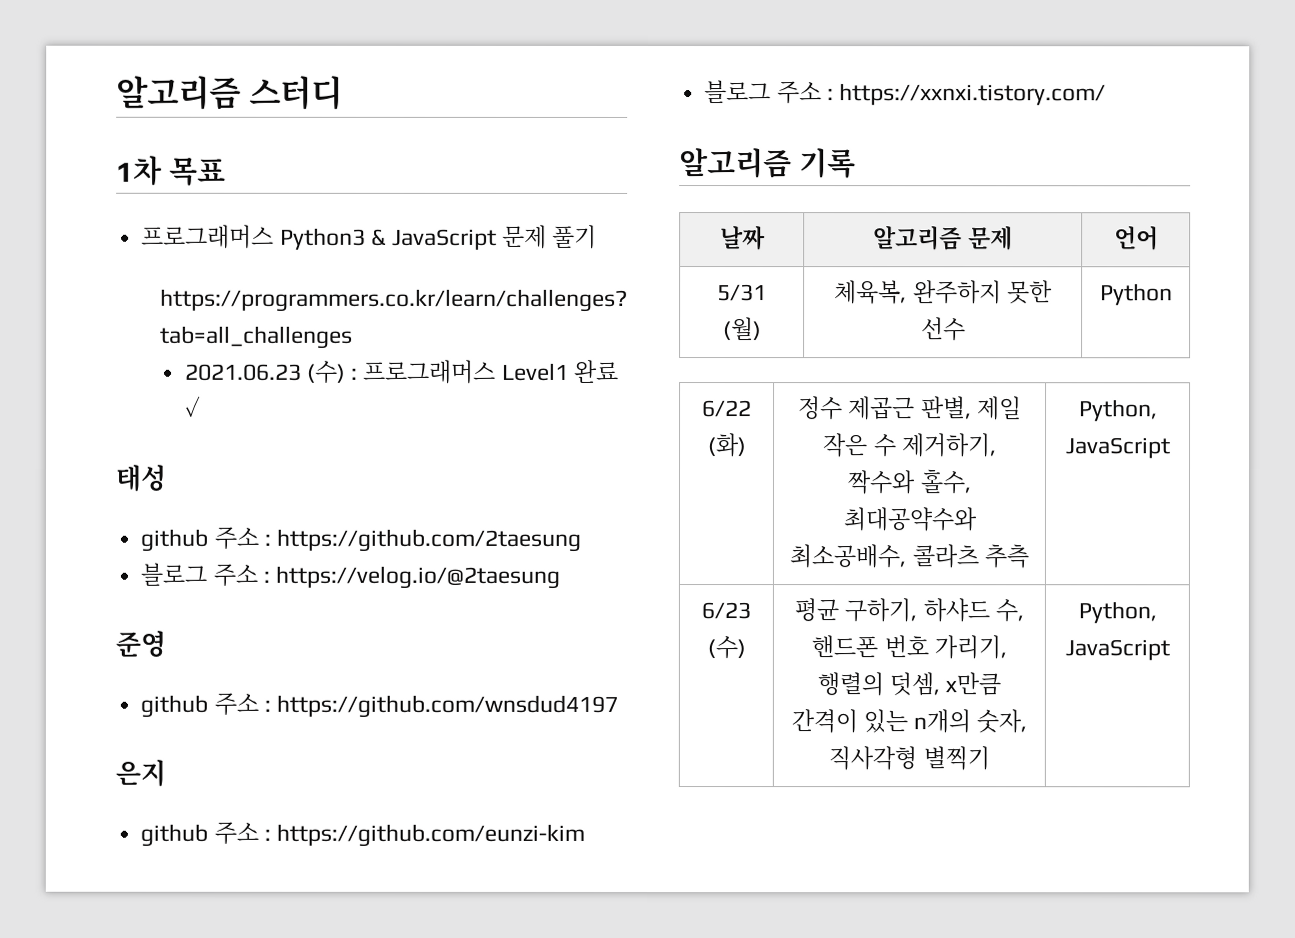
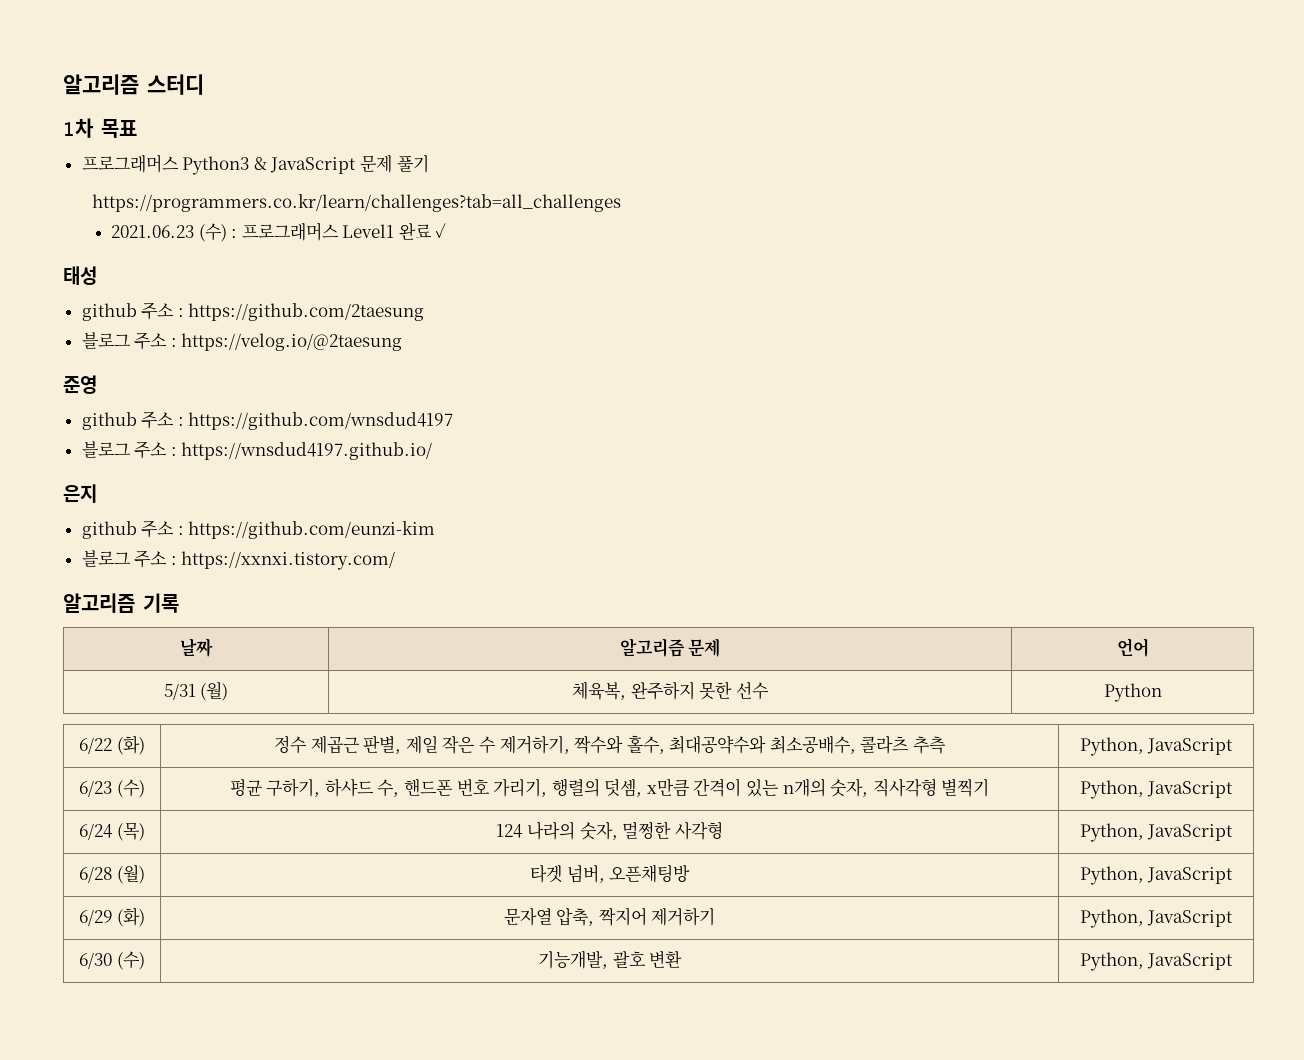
+ 블로그 주소 : https://wnsdud4197.github.io/
+ 6/24 (목) | 124 나라의 숫자, 멀쩡한 사각형 | Python, JavaScript
+ 6/28 (월) | 타겟 넘버, 오픈채팅방 | Python, JavaScript
+ 6/29 (화) | 문자열 압축, 짝지어 제거하기 | Python, JavaScript
+ 6/30 (수) | 기능개발, 괄호 변환 | Python, JavaScript

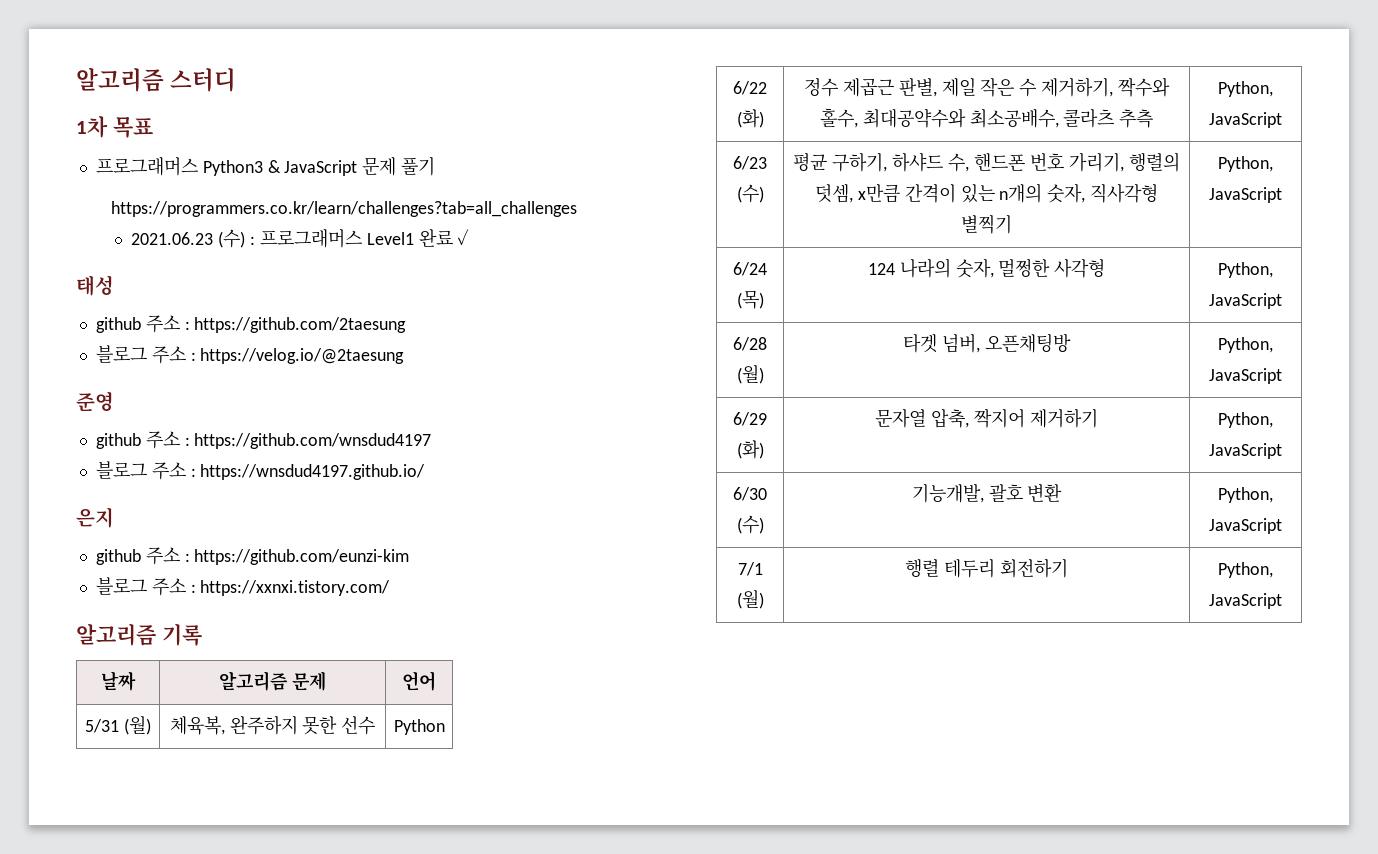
+ 7/1 (월) | 행렬 테두리 회전하기 | Python, JavaScript

